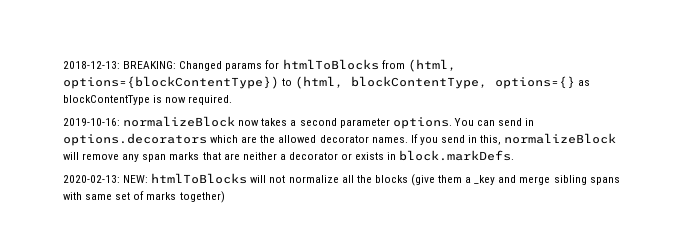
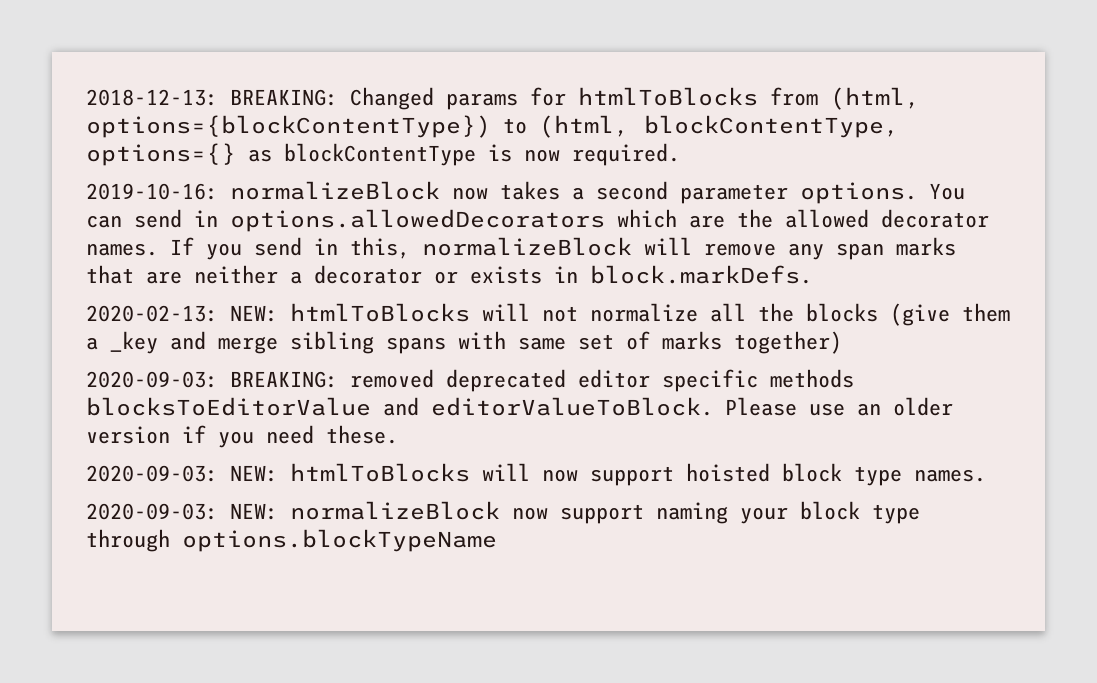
- You can send in options.decorators which are the allowed decorator names.
+ You can send in options.allowedDecorators which are the allowed decorator names.
+ 2020-09-03: BREAKING: removed deprecated editor specific methods blocksToEditorValue and editorValueToBlock. Please use an older version if you need these.
+ 2020-09-03: NEW: htmlToBlocks will now support hoisted block type names.
+ 2020-09-03: NEW: normalizeBlock now support naming your block type through options.blockTypeName

